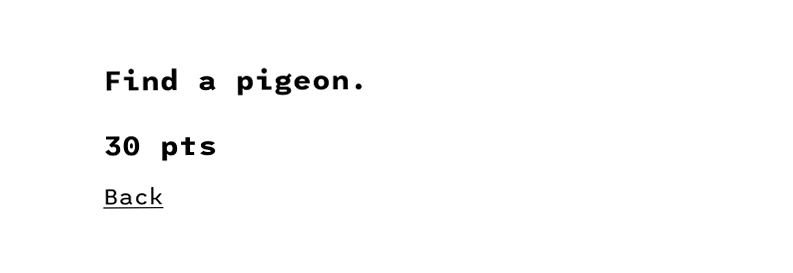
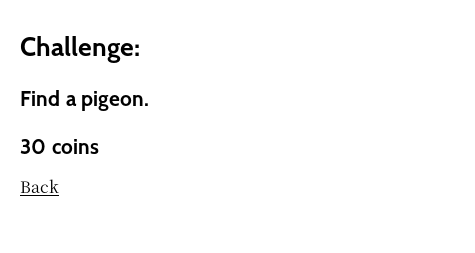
+ Challenge:
- 30 pts
+ 30 coins

